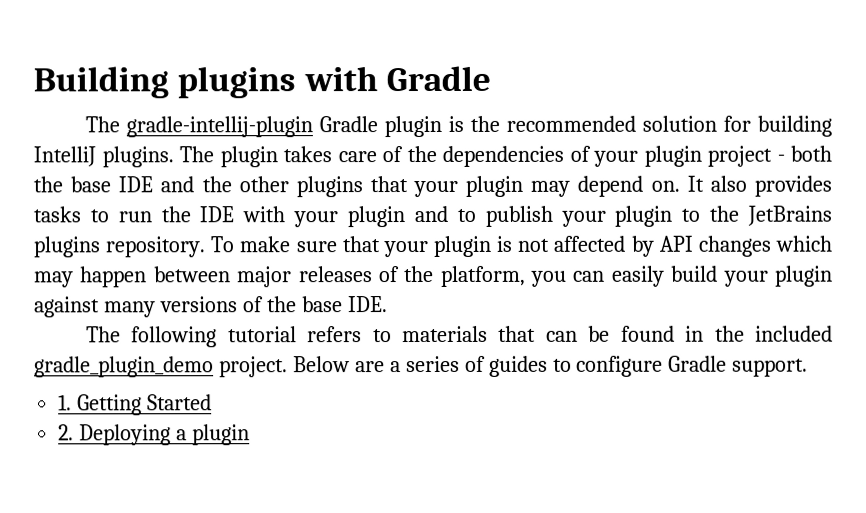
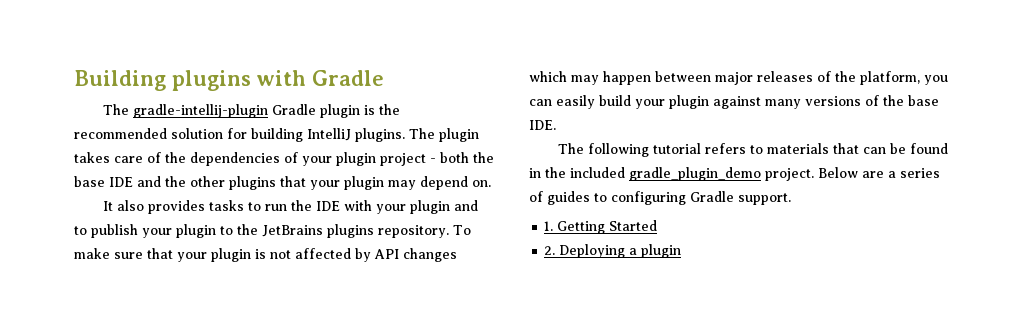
- The plugin takes care of the dependencies of your plugin project - both the base IDE and the other plugins that your plugin may depend on. It also provides tasks to run the IDE with your plugin and to publish your plugin to the JetBrains plugins repository.
+ The plugin takes care of the dependencies of your plugin project - both the base IDE and the other plugins that your plugin may depend on.
+ It also provides tasks to run the IDE with your plugin and to publish your plugin to the JetBrains plugins repository.
- Below are a series of guides to configure Gradle support.
+ Below are a series of guides to configuring Gradle support.

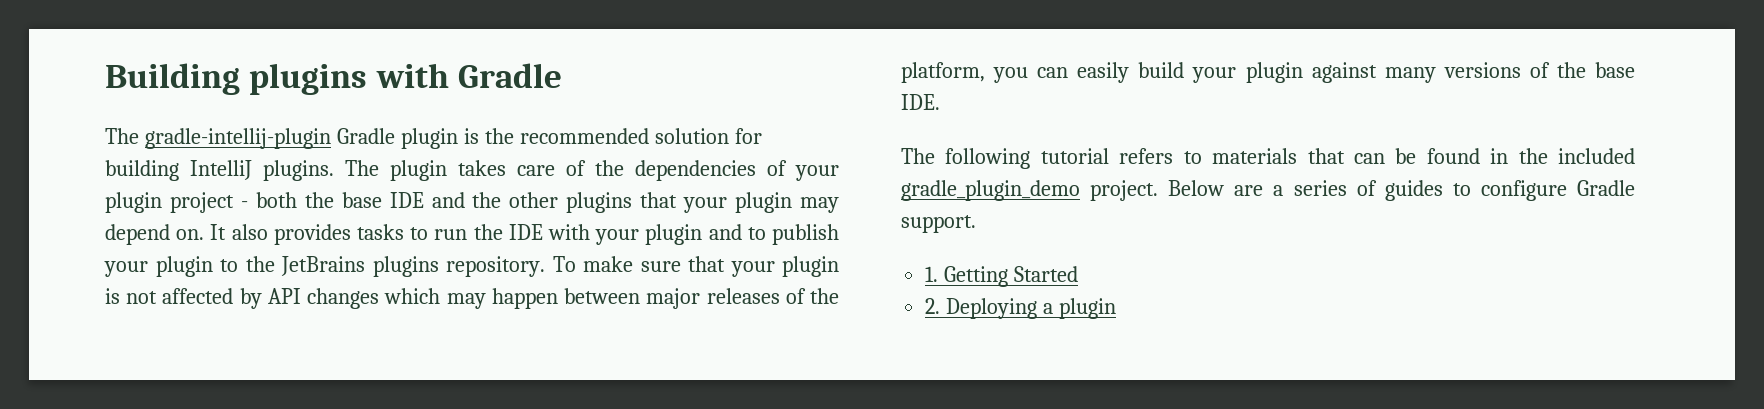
- The plugin takes care of the dependencies of your plugin project - both the base IDE and the other plugins that your plugin may depend on.
- It also provides tasks to run the IDE with your plugin and to publish your plugin to the JetBrains plugins repository.
+ The plugin takes care of the dependencies of your plugin project - both the base IDE and the other plugins that your plugin may depend on. It also provides tasks to run the IDE with your plugin and to publish your plugin to the JetBrains plugins repository.
- Below are a series of guides to configuring Gradle support.
+ Below are a series of guides to configure Gradle support.

